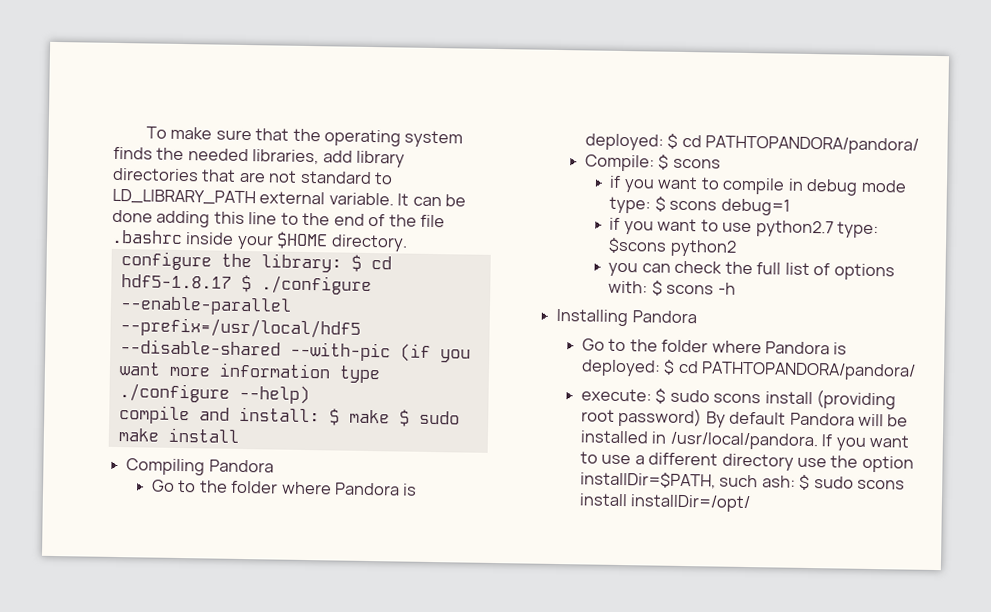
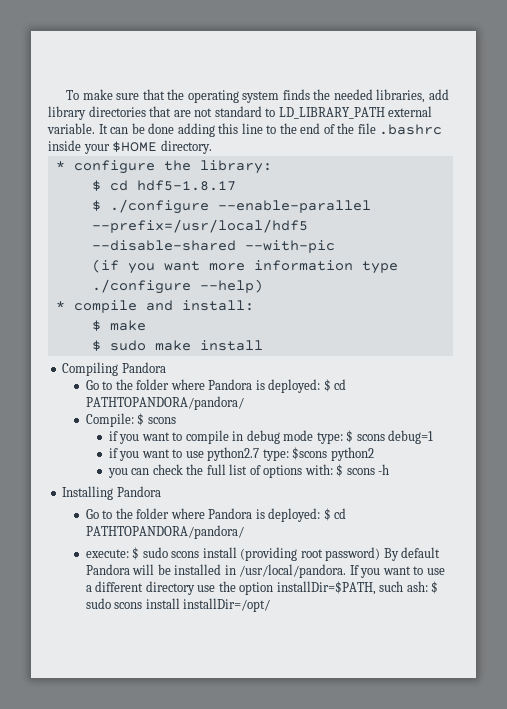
- configure the library: $ cd hdf5-1.8.17 $ ./configure --enable-parallel --prefix=/usr/local/hdf5 --disable-shared --with-pic (if you want more information type ./configure --help)
+ * configure the library:
+ $ cd hdf5-1.8.17
+ $ ./configure --enable-parallel --prefix=/usr/local/hdf5 --disable-shared --with-pic
+ (if you want more information type ./configure --help)
- compile and install: $ make $ sudo make install
+ * compile and install:
+ $ make
+ $ sudo make install

